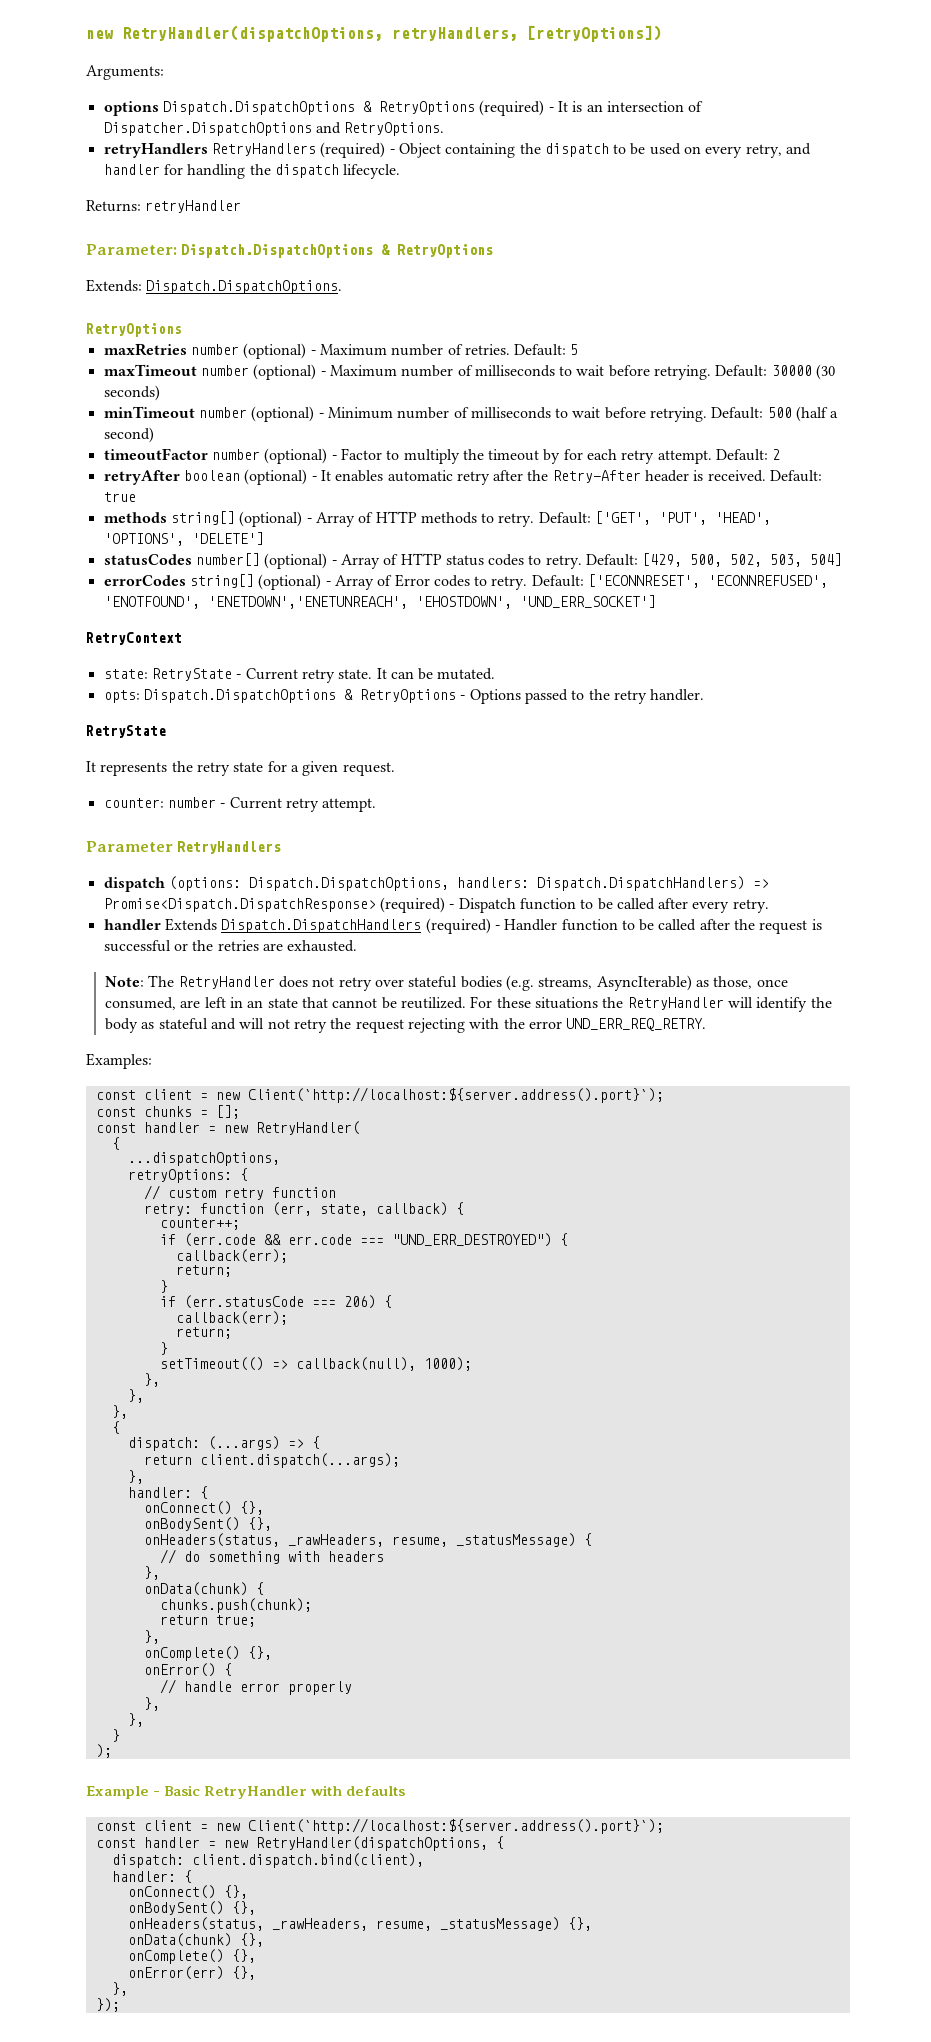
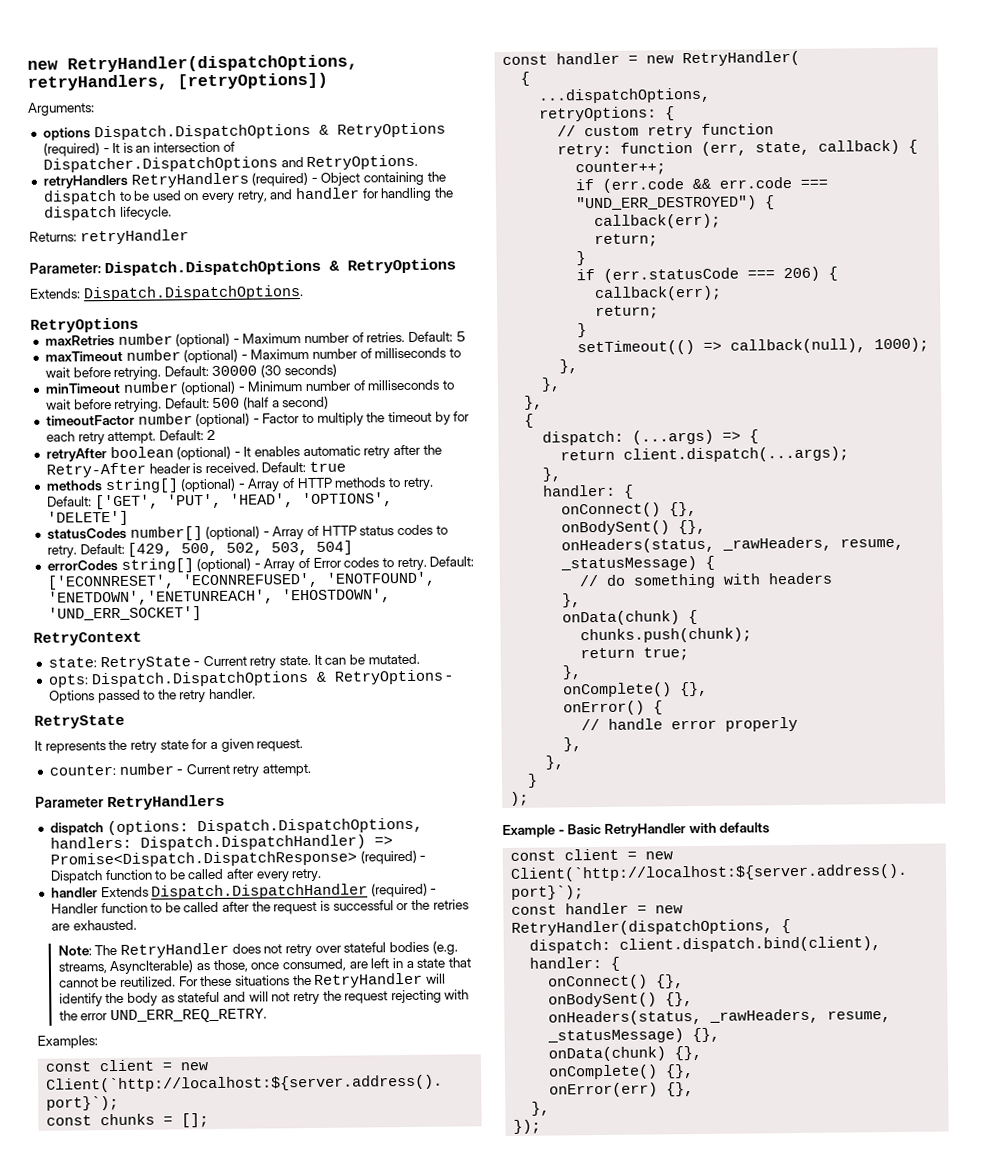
- dispatch (options: Dispatch.DispatchOptions, handlers: Dispatch.DispatchHandlers) => Promise<Dispatch.DispatchResponse> (required) - Dispatch function to be called after every retry.
+ dispatch (options: Dispatch.DispatchOptions, handlers: Dispatch.DispatchHandler) => Promise<Dispatch.DispatchResponse> (required) - Dispatch function to be called after every retry.
- handler Extends Dispatch.DispatchHandlers (required) - Handler function to be called after the request is successful or the retries are exhausted.
+ handler Extends Dispatch.DispatchHandler (required) - Handler function to be called after the request is successful or the retries are exhausted.
- Note: The RetryHandler does not retry over stateful bodies (e.g. streams, AsyncIterable) as those, once consumed, are left in an state that cannot be reutilized.
+ Note: The RetryHandler does not retry over stateful bodies (e.g. streams, AsyncIterable) as those, once consumed, are left in a state that cannot be reutilized.

